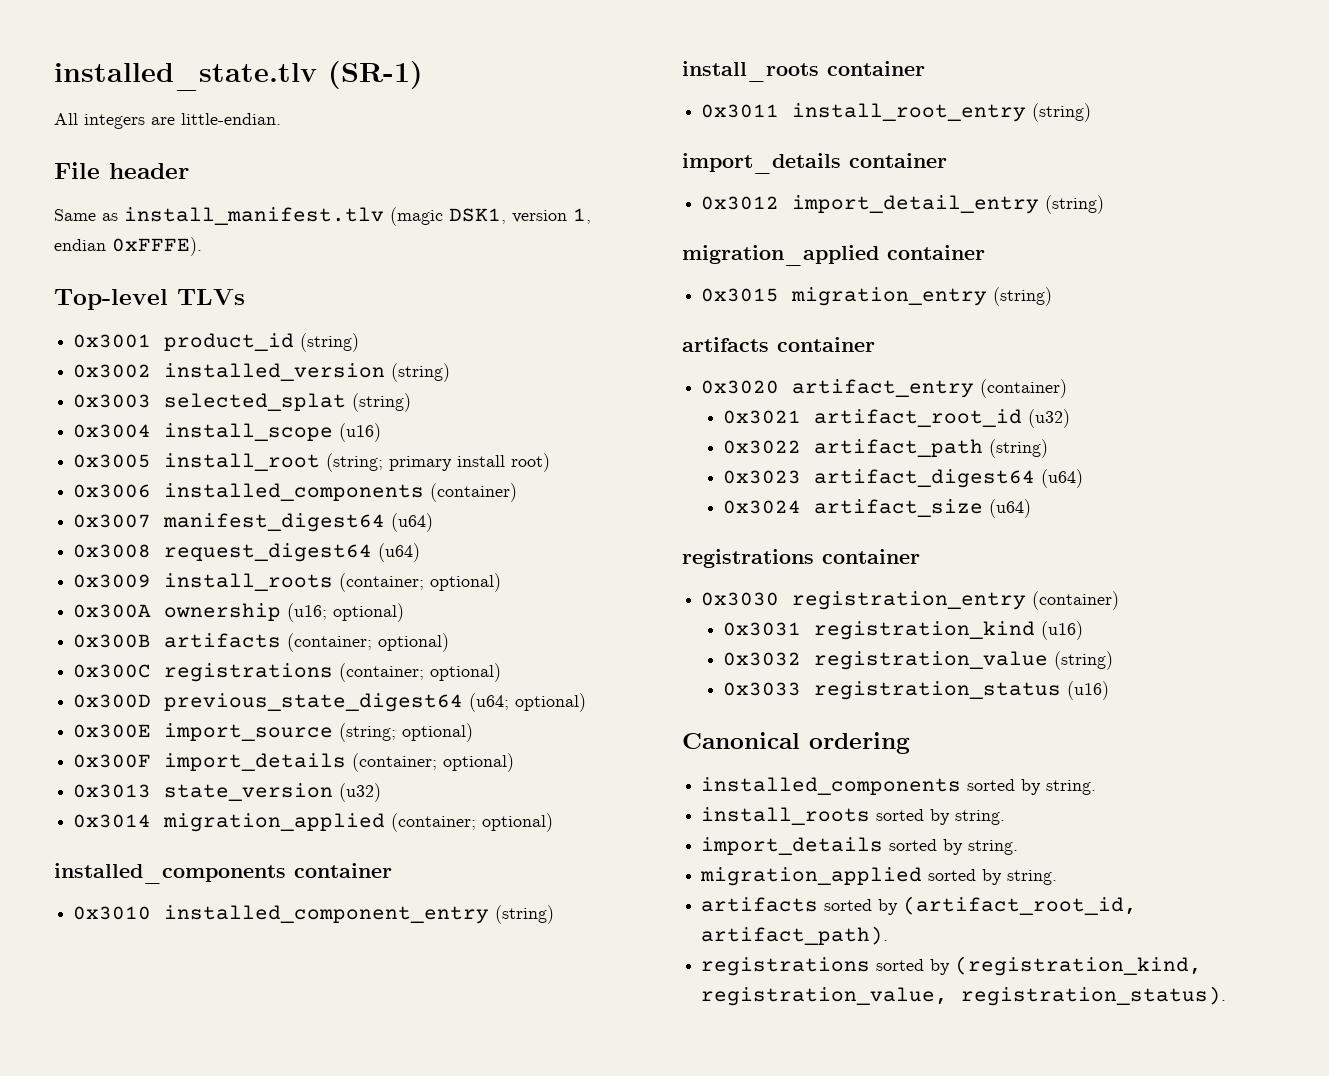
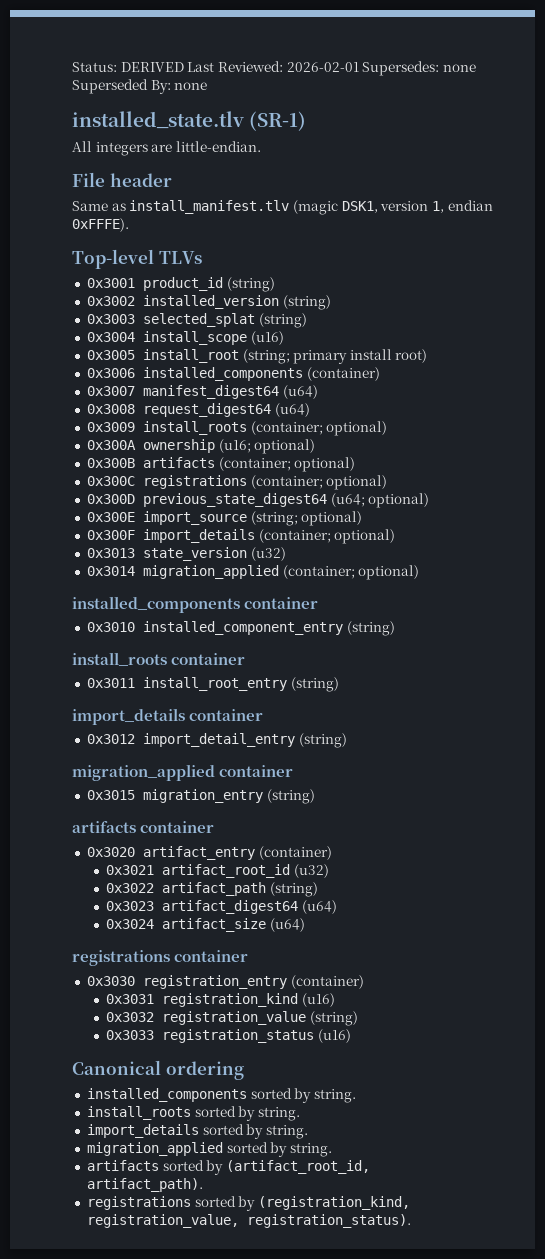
+ Status: DERIVED Last Reviewed: 2026-02-01 Supersedes: none Superseded By: none

